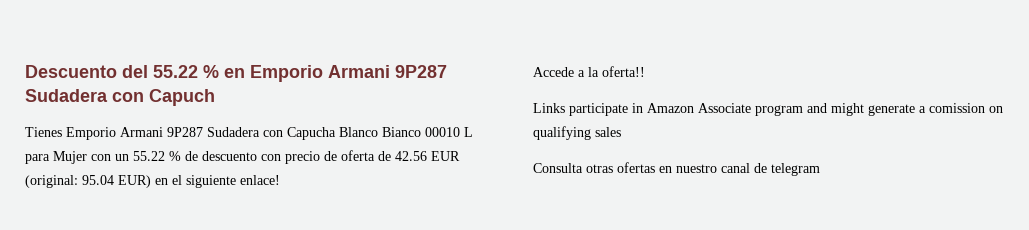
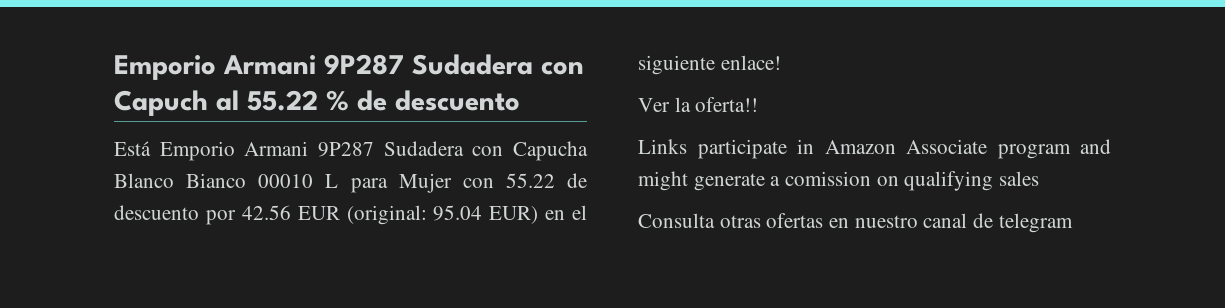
- Descuento del 55.22 % en Emporio Armani 9P287 Sudadera con Capuch
- Tienes Emporio Armani 9P287 Sudadera con Capucha Blanco Bianco 00010 L para Mujer con un 55.22 % de descuento con precio de oferta de 42.56 EUR (original: 95.04 EUR) en el siguiente enlace!
+ Emporio Armani 9P287 Sudadera con Capuch al 55.22 % de descuento
+ Está Emporio Armani 9P287 Sudadera con Capucha Blanco Bianco 00010 L para Mujer con 55.22 de descuento por 42.56 EUR (original: 95.04 EUR) en el siguiente enlace!
- Accede a la oferta!!
+ Ver la oferta!!

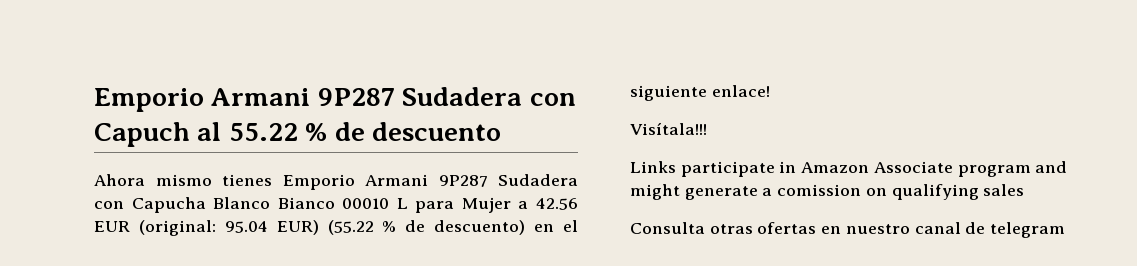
- Está Emporio Armani 9P287 Sudadera con Capucha Blanco Bianco 00010 L para Mujer con 55.22 de descuento por 42.56 EUR (original: 95.04 EUR) en el siguiente enlace!
+ Ahora mismo tienes Emporio Armani 9P287 Sudadera con Capucha Blanco Bianco 00010 L para Mujer a 42.56 EUR (original: 95.04 EUR) (55.22 % de descuento) en el siguiente enlace!
- Ver la oferta!!
+ Visítala!!!

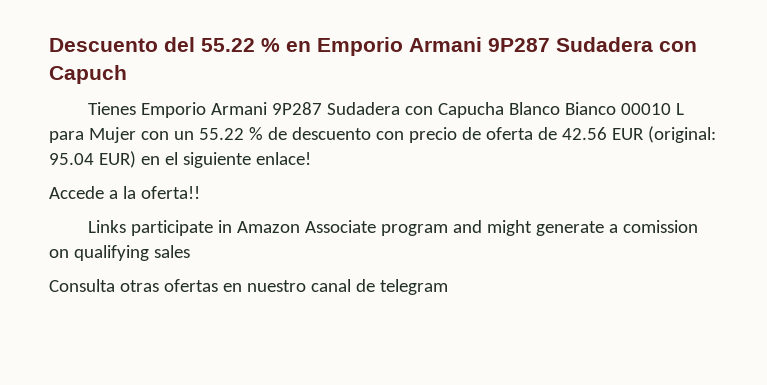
- Emporio Armani 9P287 Sudadera con Capuch al 55.22 % de descuento
- Ahora mismo tienes Emporio Armani 9P287 Sudadera con Capucha Blanco Bianco 00010 L para Mujer a 42.56 EUR (original: 95.04 EUR) (55.22 % de descuento) en el siguiente enlace!
+ Descuento del 55.22 % en Emporio Armani 9P287 Sudadera con Capuch
+ Tienes Emporio Armani 9P287 Sudadera con Capucha Blanco Bianco 00010 L para Mujer con un 55.22 % de descuento con precio de oferta de 42.56 EUR (original: 95.04 EUR) en el siguiente enlace!
- Visítala!!!
+ Accede a la oferta!!

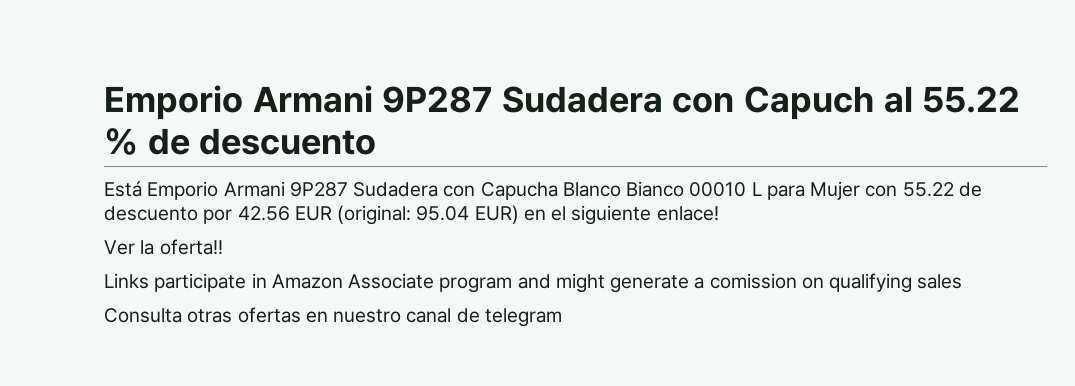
- Descuento del 55.22 % en Emporio Armani 9P287 Sudadera con Capuch
- Tienes Emporio Armani 9P287 Sudadera con Capucha Blanco Bianco 00010 L para Mujer con un 55.22 % de descuento con precio de oferta de 42.56 EUR (original: 95.04 EUR) en el siguiente enlace!
+ Emporio Armani 9P287 Sudadera con Capuch al 55.22 % de descuento
+ Está Emporio Armani 9P287 Sudadera con Capucha Blanco Bianco 00010 L para Mujer con 55.22 de descuento por 42.56 EUR (original: 95.04 EUR) en el siguiente enlace!
- Accede a la oferta!!
+ Ver la oferta!!

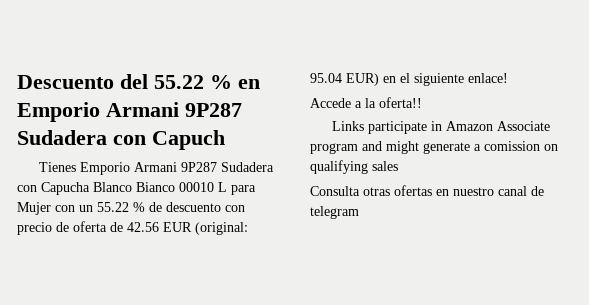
- Emporio Armani 9P287 Sudadera con Capuch al 55.22 % de descuento
- Está Emporio Armani 9P287 Sudadera con Capucha Blanco Bianco 00010 L para Mujer con 55.22 de descuento por 42.56 EUR (original: 95.04 EUR) en el siguiente enlace!
+ Descuento del 55.22 % en Emporio Armani 9P287 Sudadera con Capuch
+ Tienes Emporio Armani 9P287 Sudadera con Capucha Blanco Bianco 00010 L para Mujer con un 55.22 % de descuento con precio de oferta de 42.56 EUR (original: 95.04 EUR) en el siguiente enlace!
- Ver la oferta!!
+ Accede a la oferta!!

